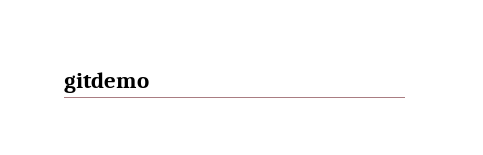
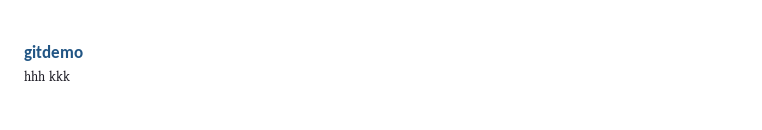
+ hhh kkk

